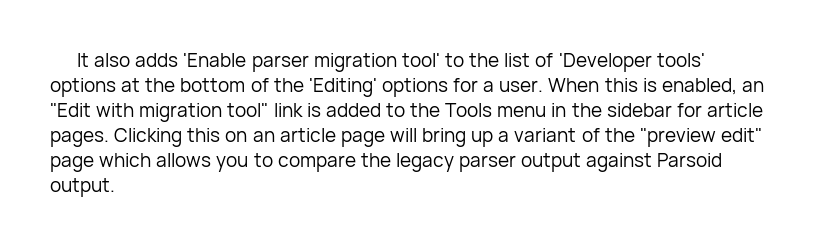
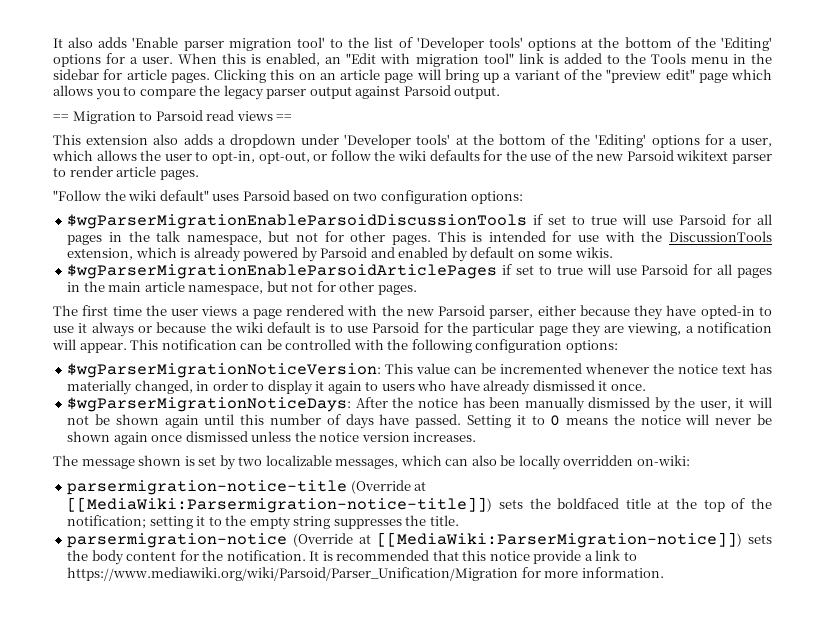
+ == Migration to Parsoid read views ==
+ This extension also adds a dropdown under 'Developer tools' at the bottom of the 'Editing' options for a user, which allows the user to opt-in, opt-out, or follow the wiki defaults for the use of the new Parsoid wikitext parser to render article pages.
+ "Follow the wiki default" uses Parsoid based on two configuration options:
+ $wgParserMigrationEnableParsoidDiscussionTools if set to true will use Parsoid for all pages in the talk namespace, but not for other pages. This is intended for use with the DiscussionTools extension, which is already powered by Parsoid and enabled by default on some wikis.
+ $wgParserMigrationEnableParsoidArticlePages if set to true will use Parsoid for all pages in the main article namespace, but not for other pages.
+ The first time the user views a page rendered with the new Parsoid parser, either because they have opted-in to use it always or because the wiki default is to use Parsoid for the particular page they are viewing, a notification will appear. This notification can be controlled with the following configuration options:
+ $wgParserMigrationNoticeVersion: This value can be incremented whenever the notice text has materially changed, in order to display it again to users who have already dismissed it once.
+ $wgParserMigrationNoticeDays: After the notice has been manually dismissed by the user, it will not be shown again until this number of days have passed. Setting it to 0 means the notice will never be shown again once dismissed unless the notice version increases.
+ The message shown is set by two localizable messages, which can also be locally overridden on-wiki:
+ parsermigration-notice-title (Override at [[MediaWiki:Parsermigration-notice-title]]) sets the boldfaced title at the top of the notification; setting it to the empty string suppresses the title.
+ parsermigration-notice (Override at [[MediaWiki:ParserMigration-notice]]) sets the body content for the notification. It is recommended that this notice provide a link to https://www.mediawiki.org/wiki/Parsoid/Parser_Unification/Migration for more information.

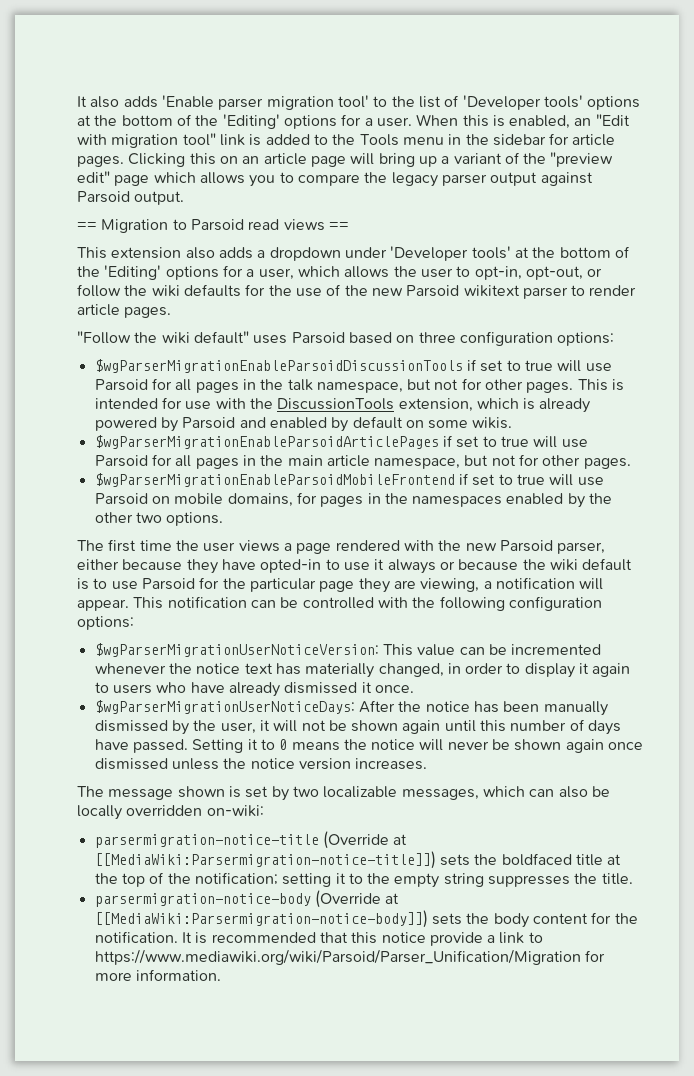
- "Follow the wiki default" uses Parsoid based on two configuration options:
+ "Follow the wiki default" uses Parsoid based on three configuration options:
+ $wgParserMigrationEnableParsoidMobileFrontend if set to true will use Parsoid on mobile domains, for pages in the namespaces enabled by the other two options.
- $wgParserMigrationNoticeVersion: This value can be incremented whenever the notice text has materially changed, in order to display it again to users who have already dismissed it once.
+ $wgParserMigrationUserNoticeVersion: This value can be incremented whenever the notice text has materially changed, in order to display it again to users who have already dismissed it once.
- $wgParserMigrationNoticeDays: After the notice has been manually dismissed by the user, it will not be shown again until this number of days have passed.
+ $wgParserMigrationUserNoticeDays: After the notice has been manually dismissed by the user, it will not be shown again until this number of days have passed.
- parsermigration-notice (Override at [[MediaWiki:ParserMigration-notice]]) sets the body content for the notification.
+ parsermigration-notice-body (Override at [[MediaWiki:Parsermigration-notice-body]]) sets the body content for the notification.

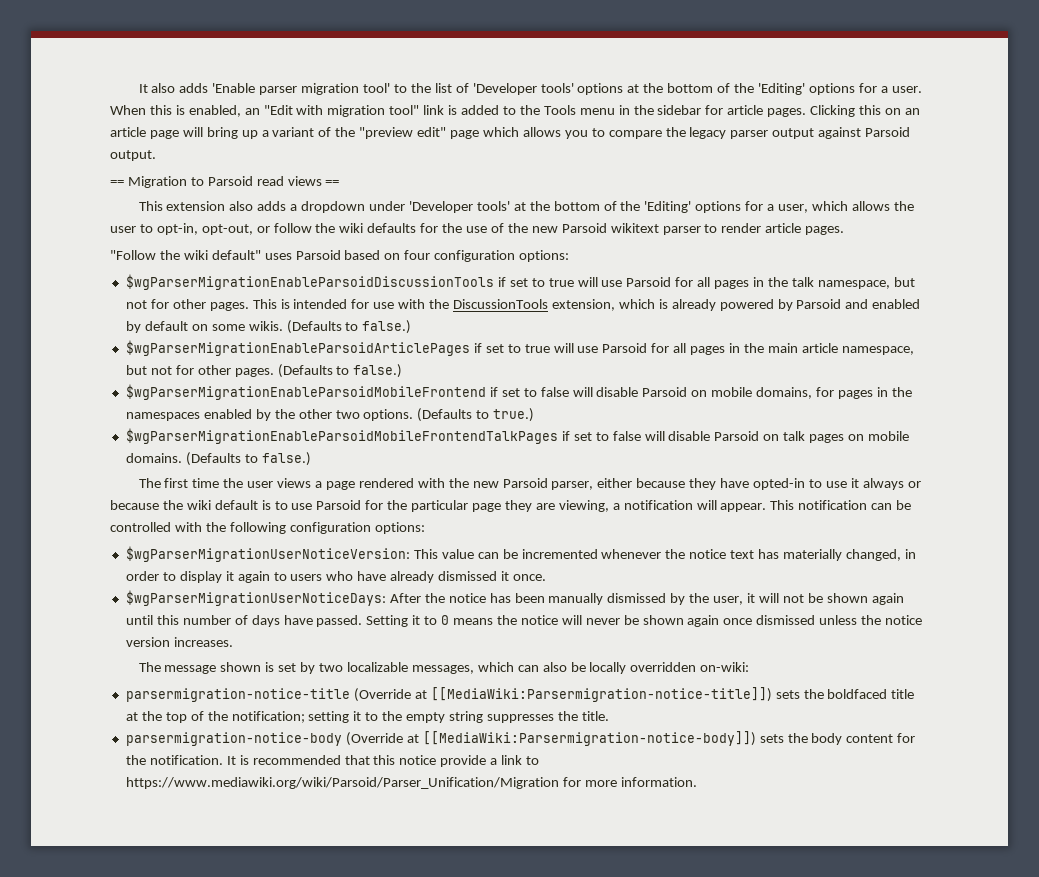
- "Follow the wiki default" uses Parsoid based on three configuration options:
+ "Follow the wiki default" uses Parsoid based on four configuration options:
- This is intended for use with the DiscussionTools extension, which is already powered by Parsoid and enabled by default on some wikis.
+ This is intended for use with the DiscussionTools extension, which is already powered by Parsoid and enabled by default on some wikis. (Defaults to false.)
- $wgParserMigrationEnableParsoidArticlePages if set to true will use Parsoid for all pages in the main article namespace, but not for other pages.
+ $wgParserMigrationEnableParsoidArticlePages if set to true will use Parsoid for all pages in the main article namespace, but not for other pages. (Defaults to false.)
- $wgParserMigrationEnableParsoidMobileFrontend if set to true will use Parsoid on mobile domains, for pages in the namespaces enabled by the other two options.
+ $wgParserMigrationEnableParsoidMobileFrontend if set to false will disable Parsoid on mobile domains, for pages in the namespaces enabled by the other two options. (Defaults to true.)
+ $wgParserMigrationEnableParsoidMobileFrontendTalkPages if set to false will disable Parsoid on talk pages on mobile domains. (Defaults to false.)

